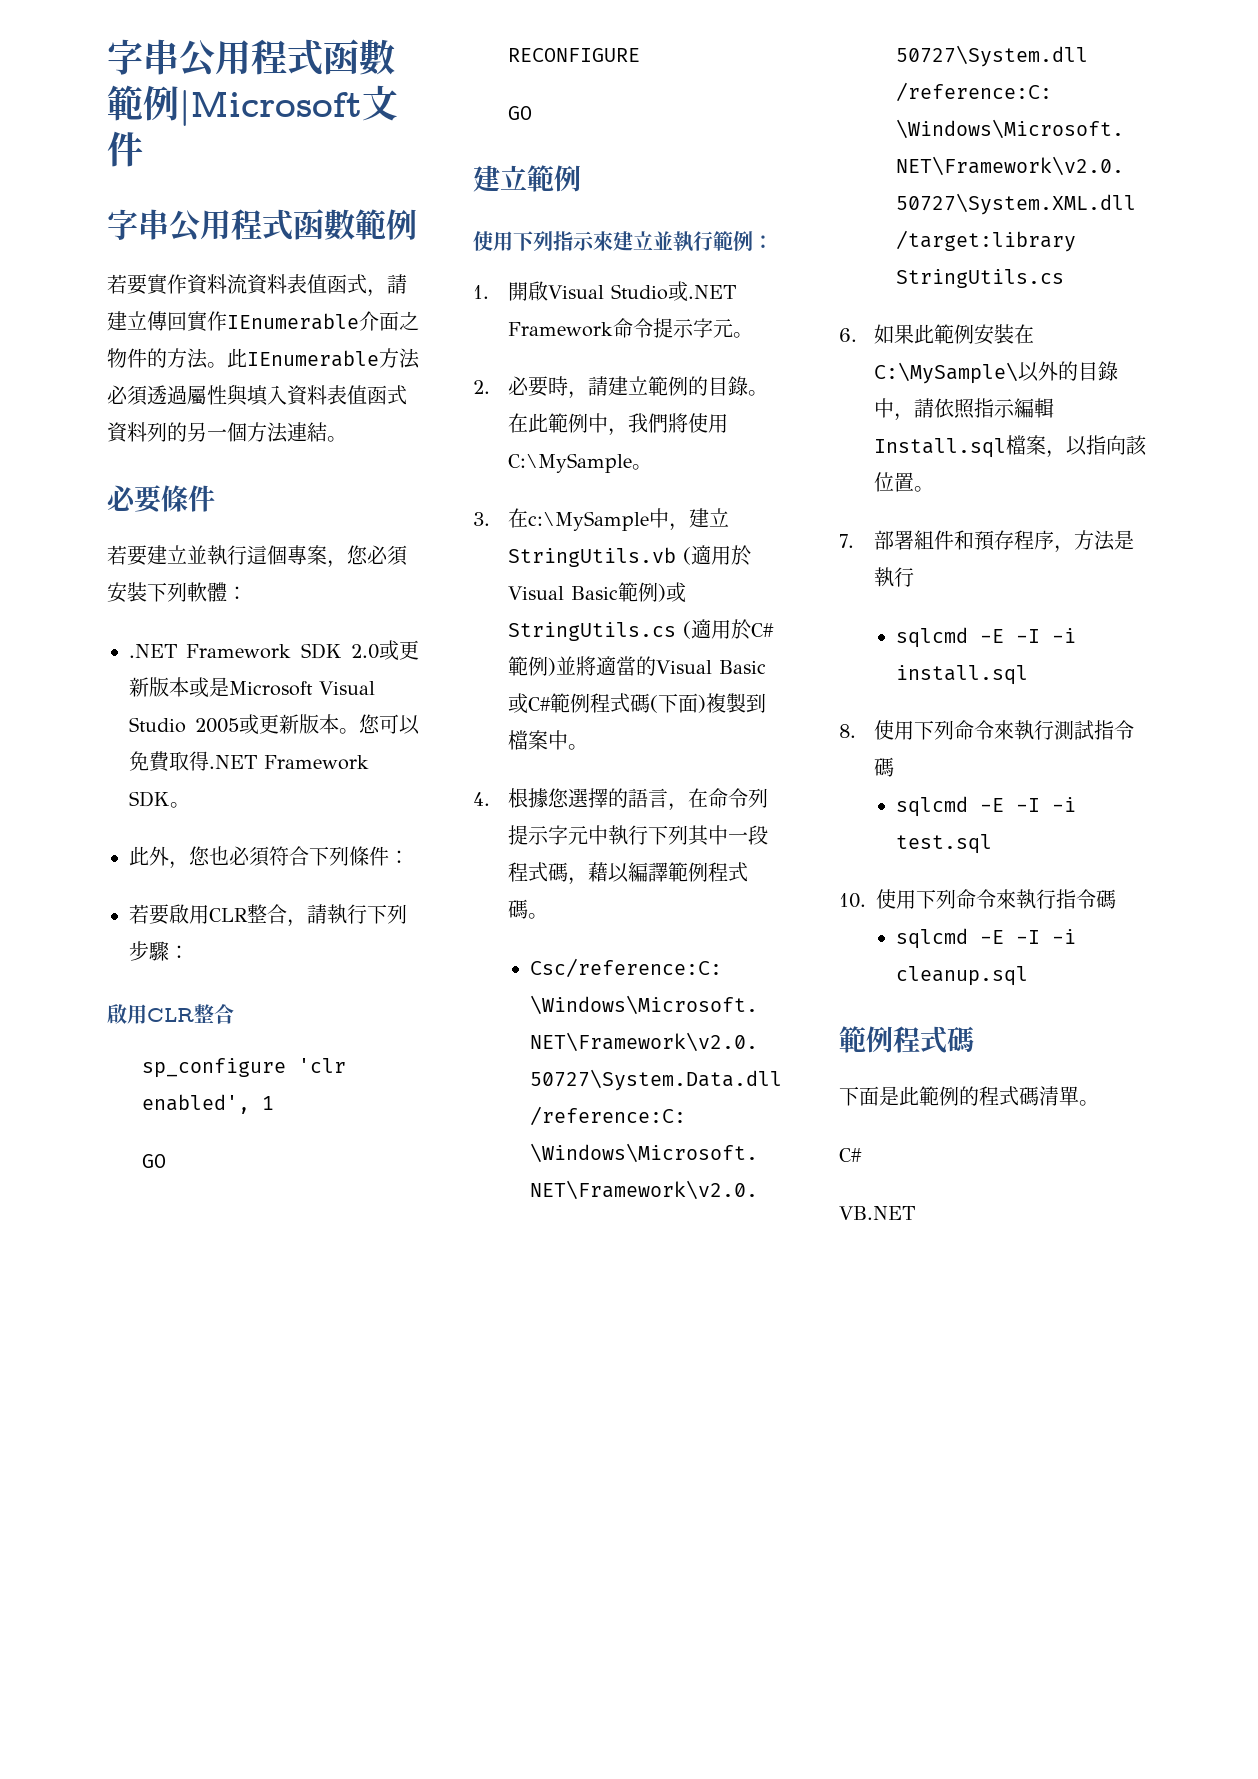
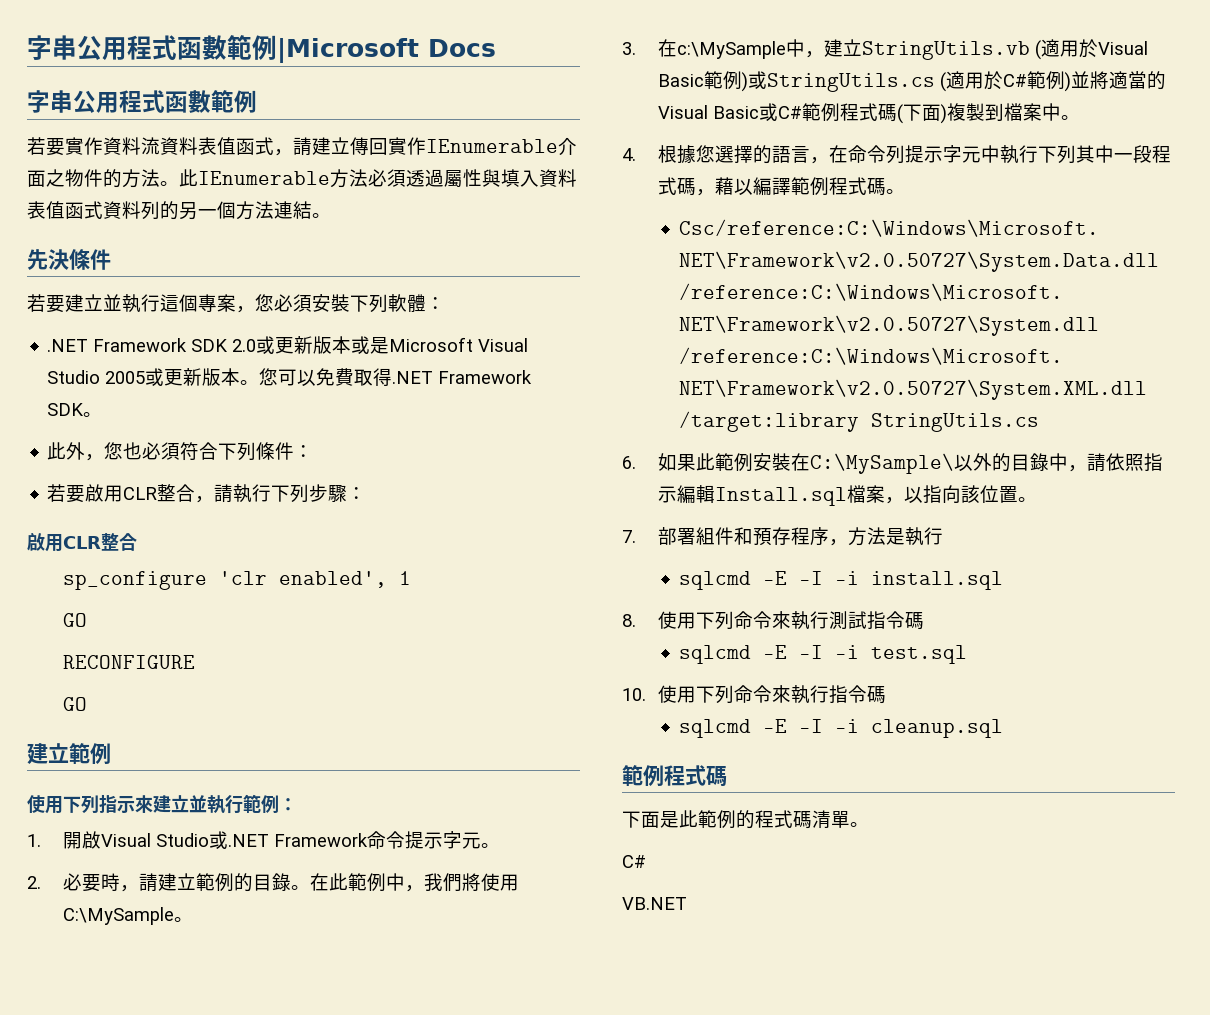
- 字串公用程式函數範例|Microsoft文件
+ 字串公用程式函數範例|Microsoft Docs
- 必要條件
+ 先決條件

